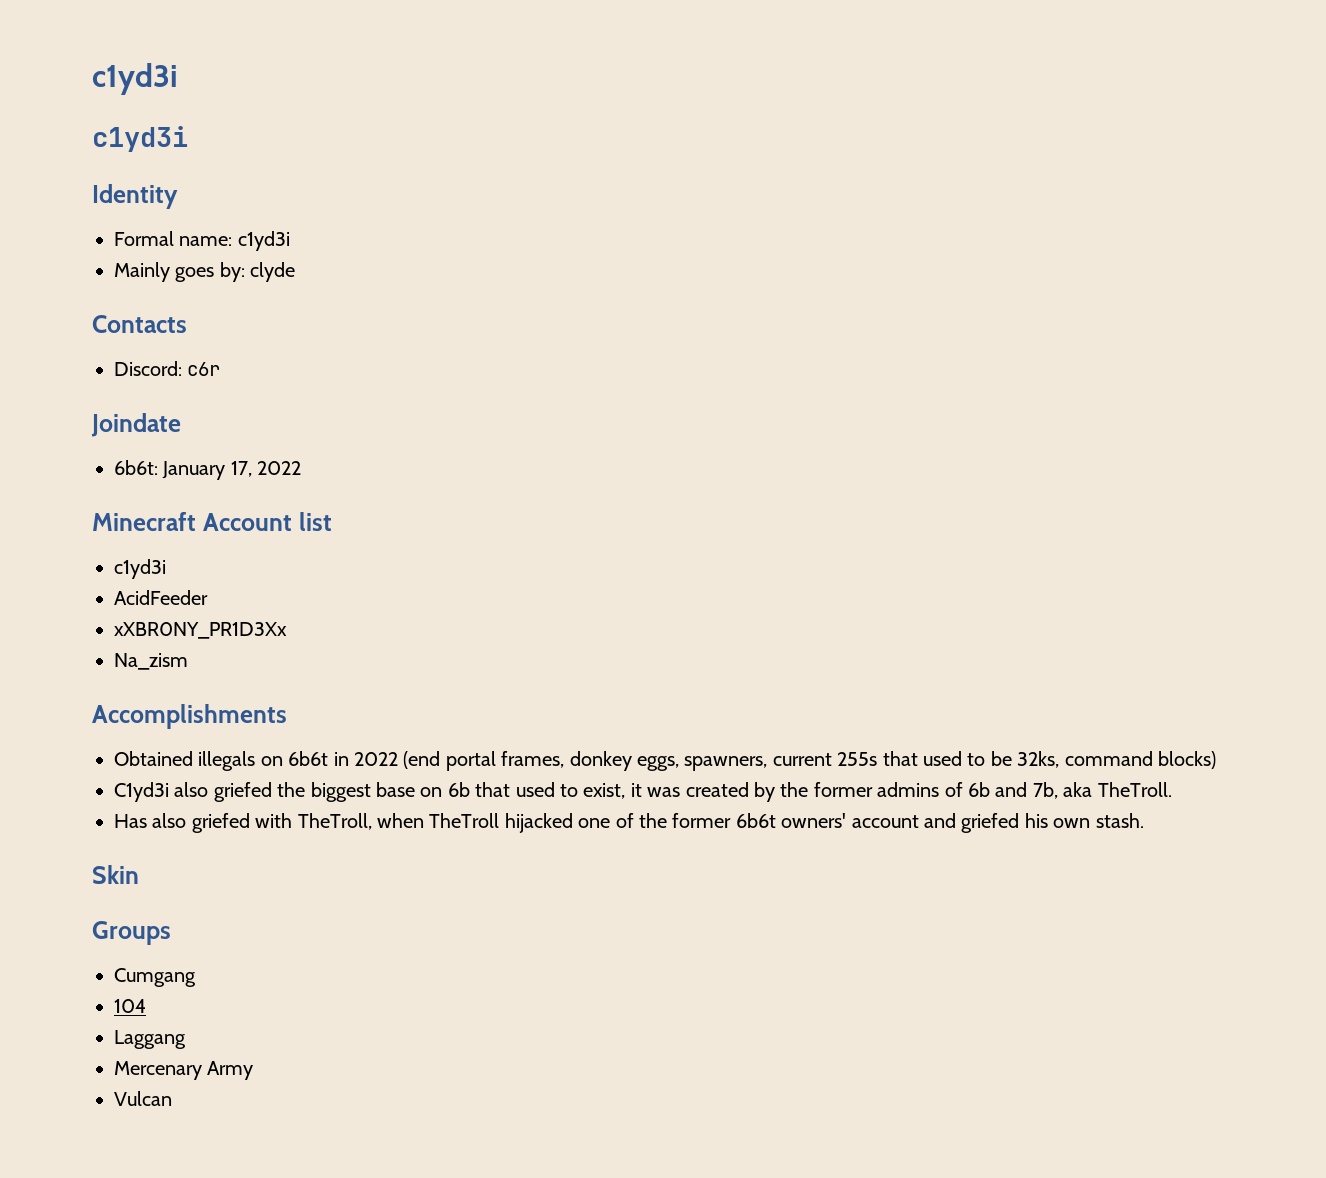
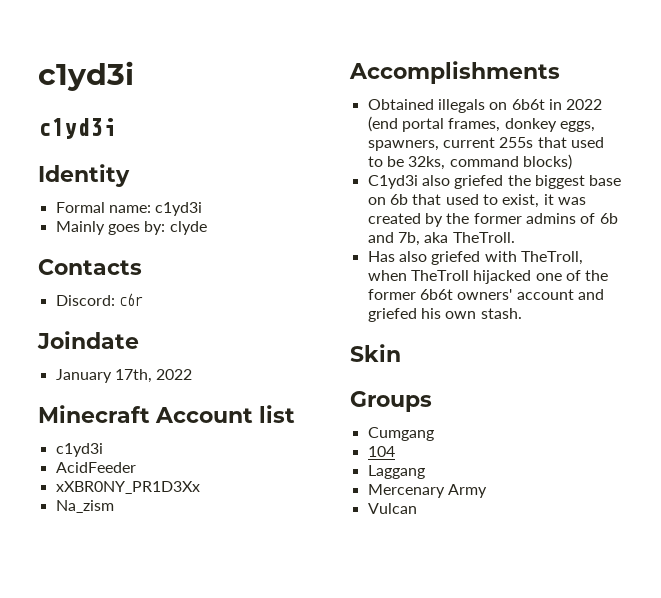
- 6b6t: January 17, 2022
+ January 17th, 2022

